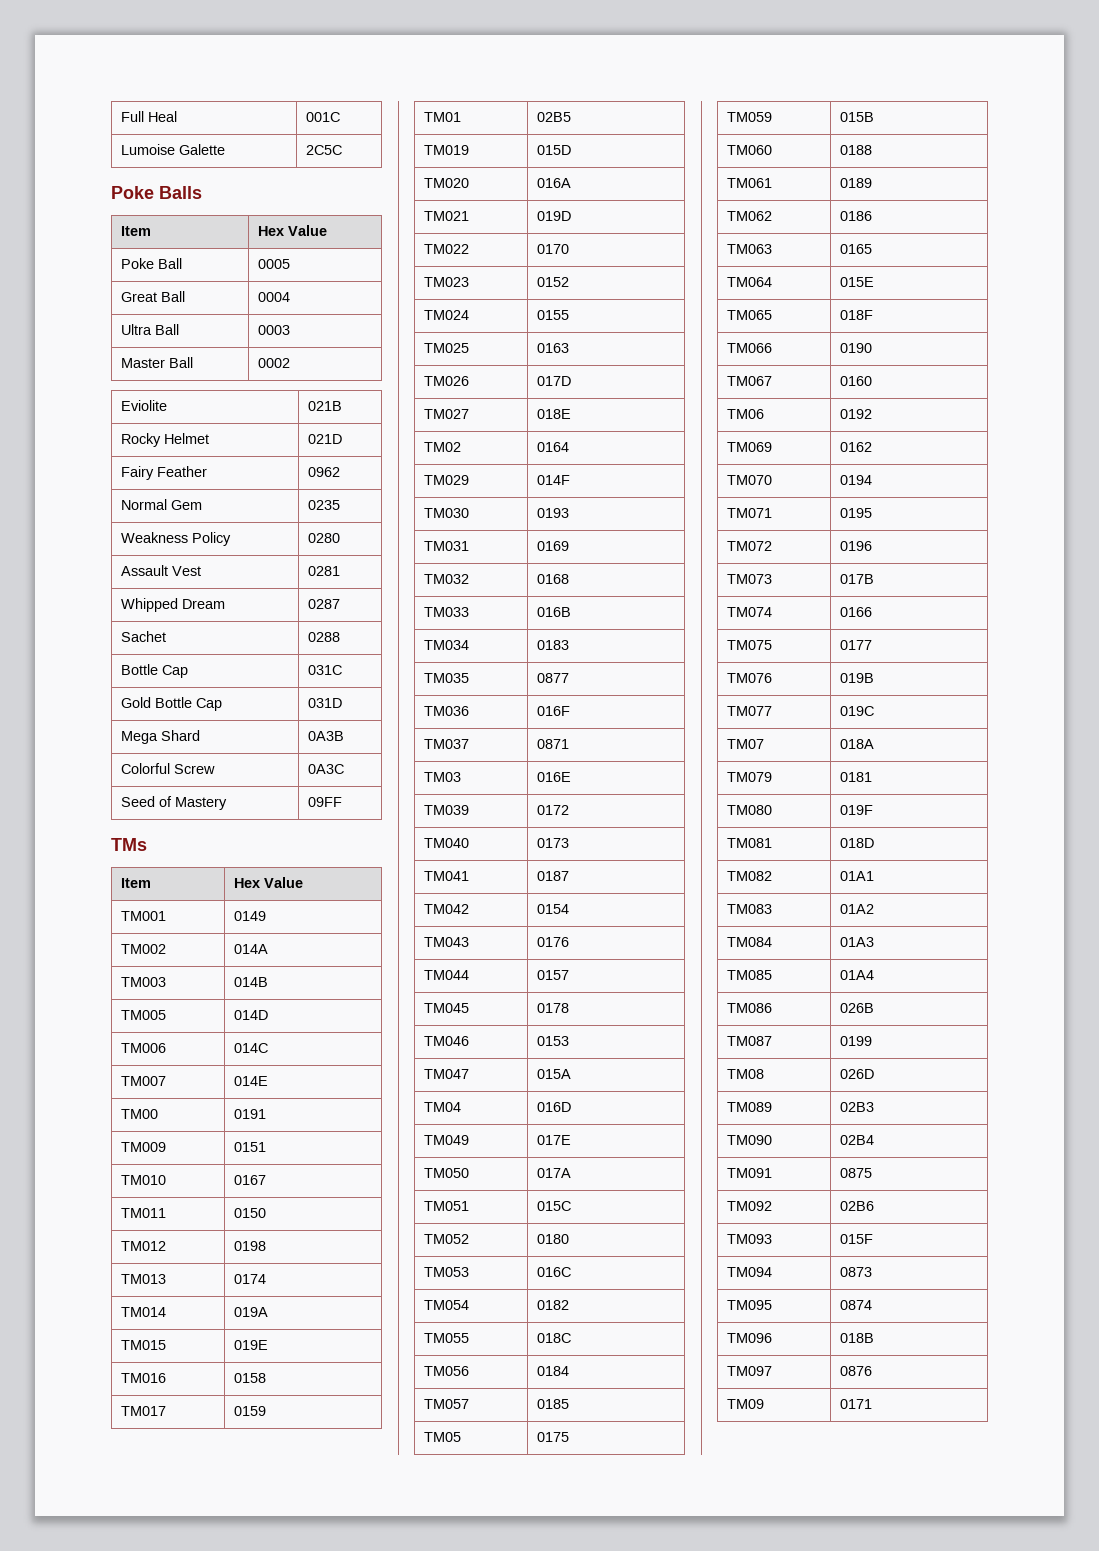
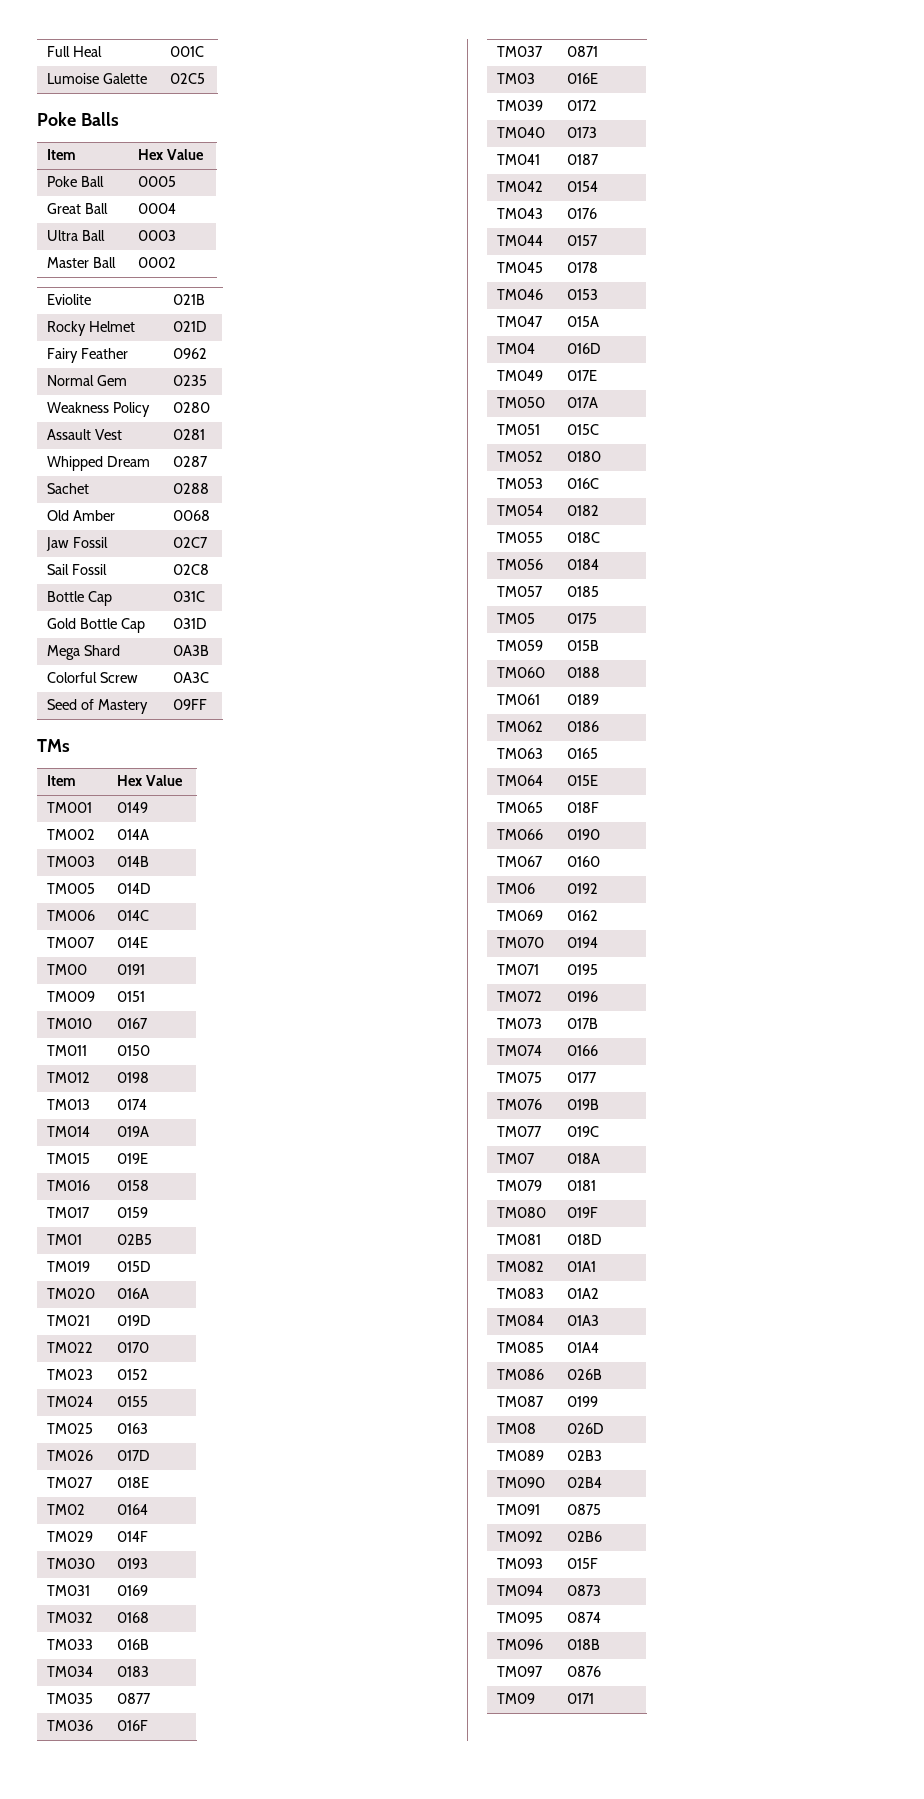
- Lumoise Galette | 2C5C
+ Lumoise Galette | 02C5
+ Old Amber | 0068
+ Jaw Fossil | 02C7
+ Sail Fossil | 02C8

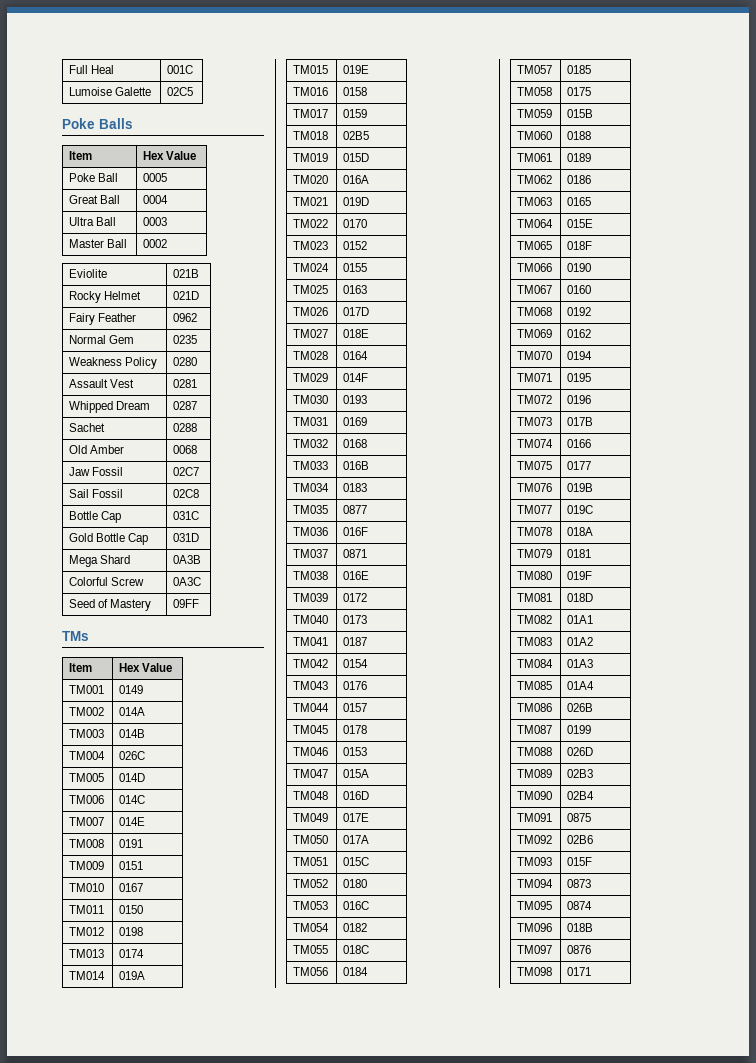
+ TM004 | 026C
- TM00 | 0191
+ TM008 | 0191
- TM01 | 02B5
+ TM018 | 02B5
- TM02 | 0164
+ TM028 | 0164
- TM03 | 016E
+ TM038 | 016E
- TM04 | 016D
+ TM048 | 016D
- TM05 | 0175
+ TM058 | 0175
- TM06 | 0192
+ TM068 | 0192
- TM07 | 018A
+ TM078 | 018A
- TM08 | 026D
+ TM088 | 026D
- TM09 | 0171
+ TM098 | 0171

